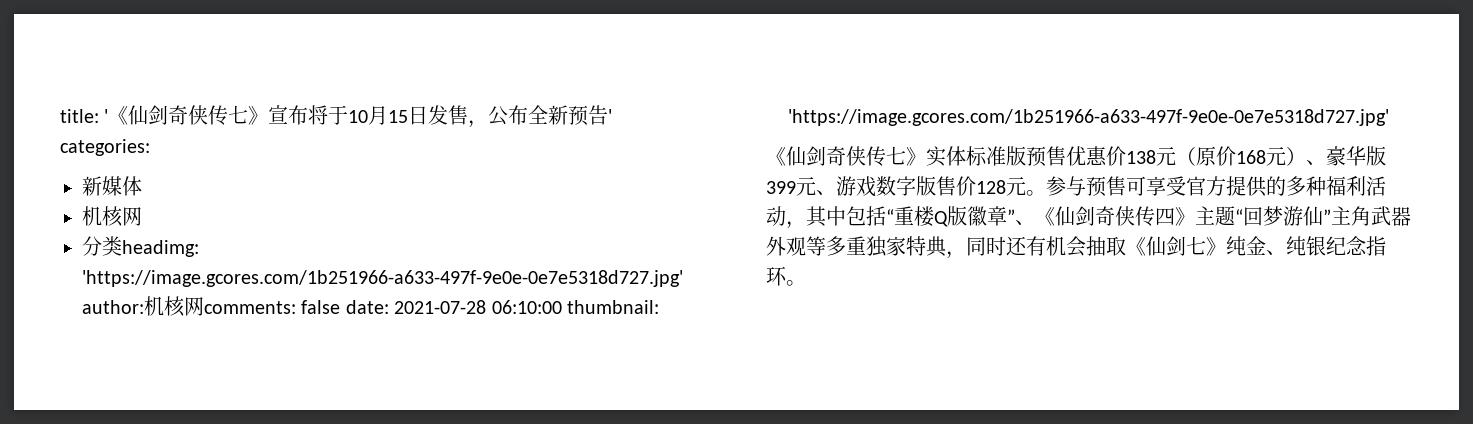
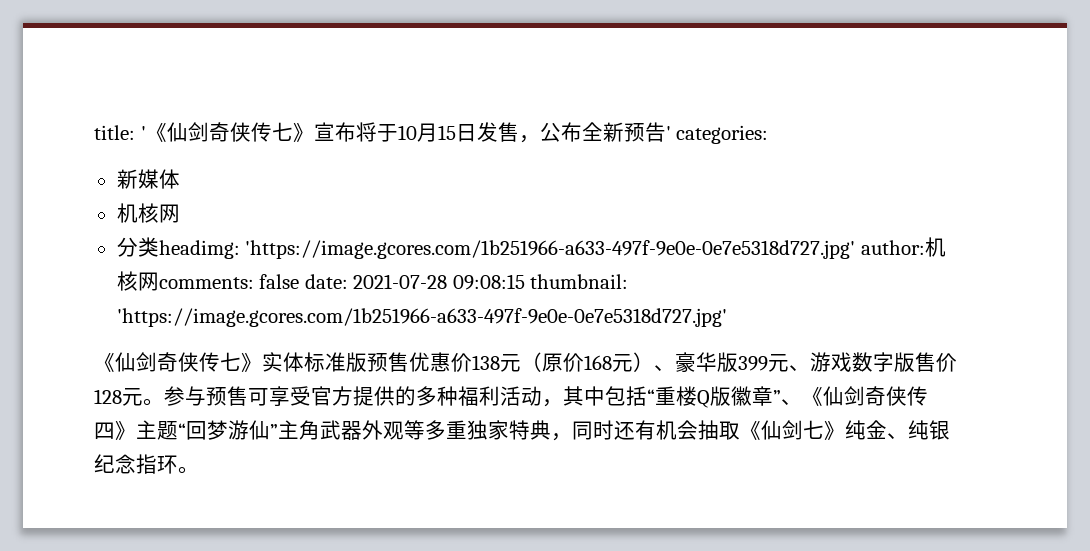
- 分类headimg: 'https://image.gcores.com/1b251966-a633-497f-9e0e-0e7e5318d727.jpg' author:机核网comments: false date: 2021-07-28 06:10:00 thumbnail: 'https://image.gcores.com/1b251966-a633-497f-9e0e-0e7e5318d727.jpg'
+ 分类headimg: 'https://image.gcores.com/1b251966-a633-497f-9e0e-0e7e5318d727.jpg' author:机核网comments: false date: 2021-07-28 09:08:15 thumbnail: 'https://image.gcores.com/1b251966-a633-497f-9e0e-0e7e5318d727.jpg'

